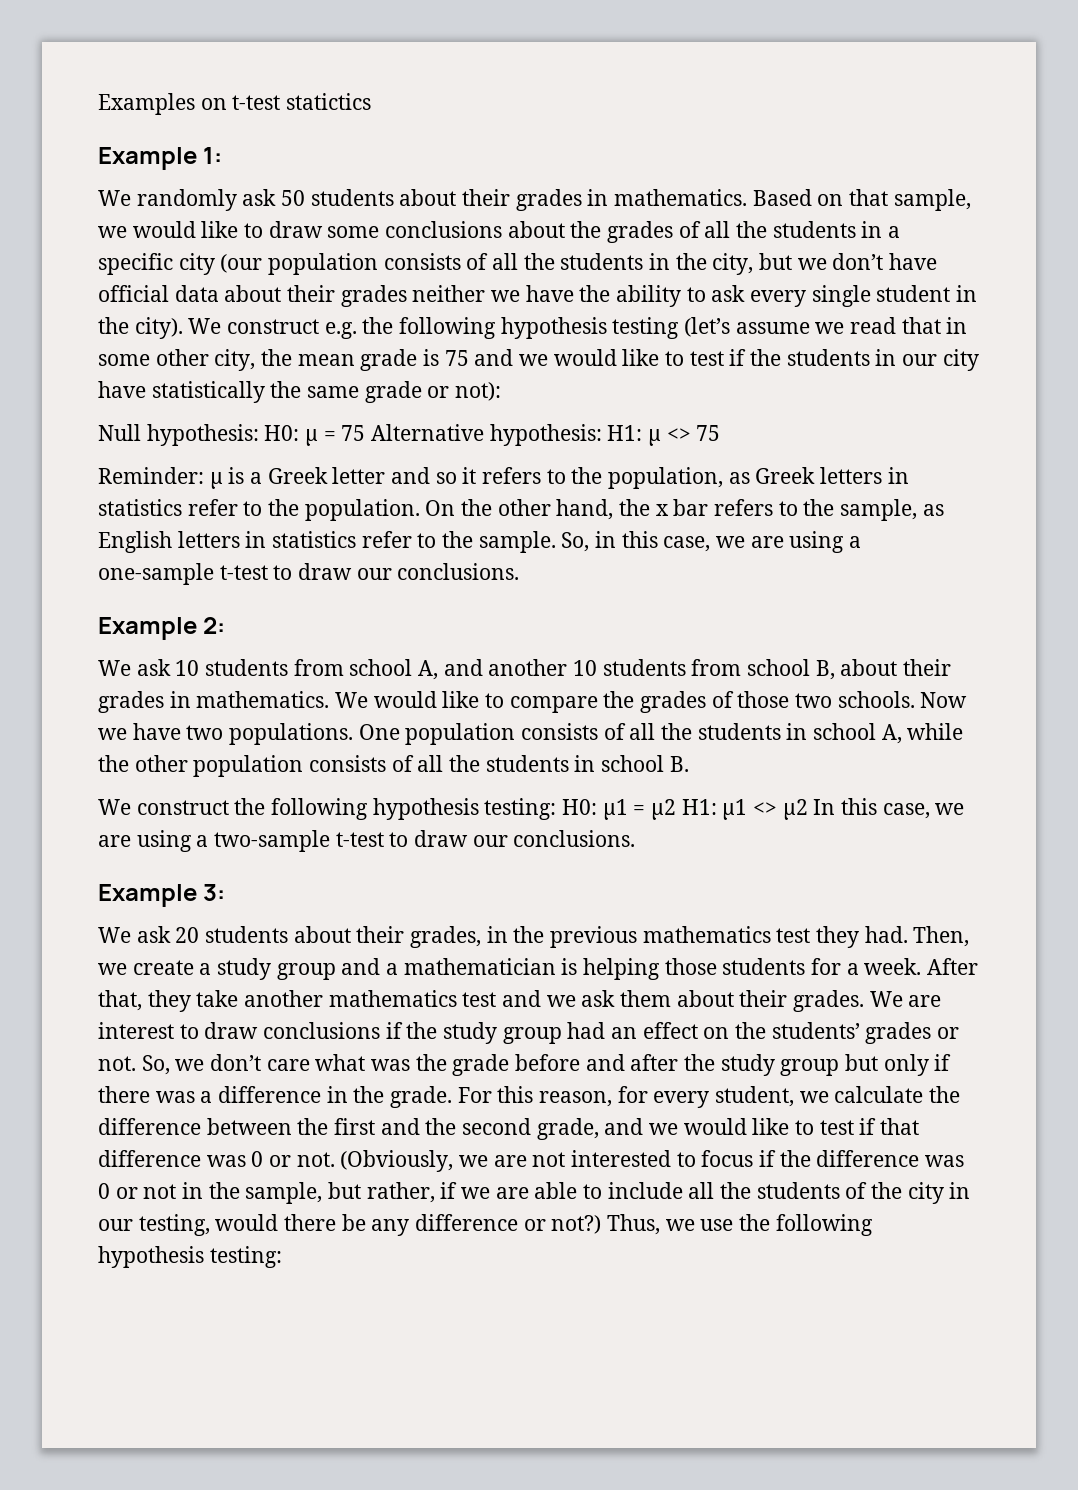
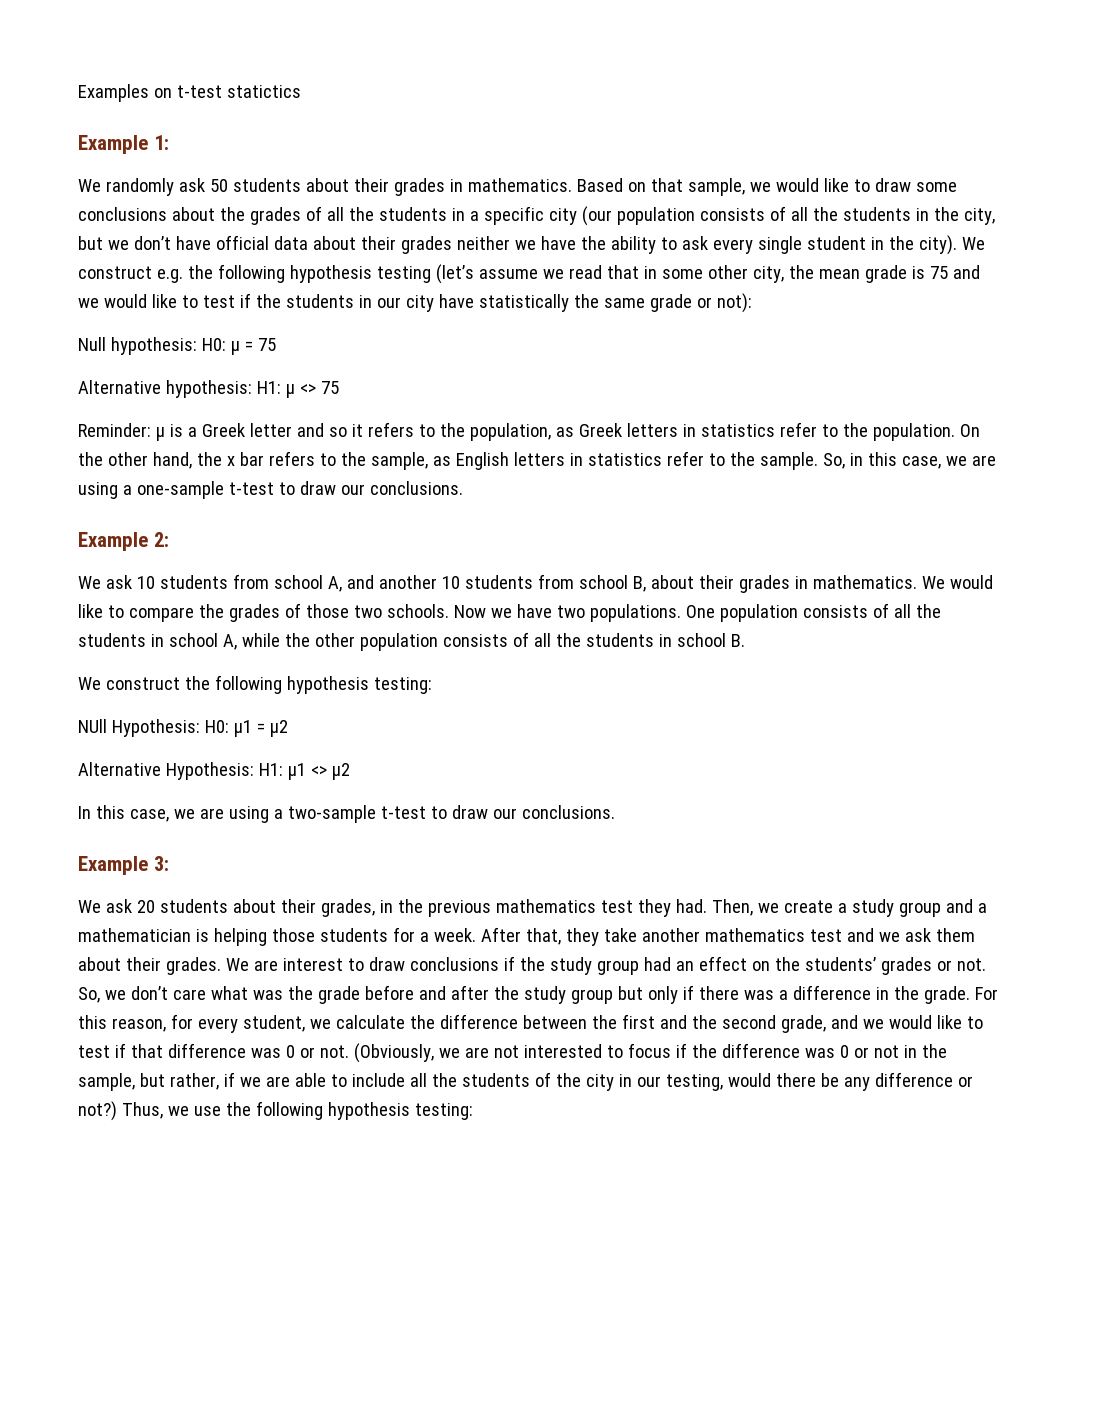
- Null hypothesis: Η0: μ = 75 Alternative hypothesis: Η1: μ <> 75
+ Null hypothesis: Η0: μ = 75
+ Alternative hypothesis: Η1: μ <> 75
- We construct the following hypothesis testing: H0: μ1 = μ2 Η1: μ1 <> μ2 In this case, we are using a two-sample t-test to draw our conclusions.
+ We construct the following hypothesis testing:
+ NUll Hypothesis: H0: μ1 = μ2
+ Alternative Hypothesis: Η1: μ1 <> μ2
+ In this case, we are using a two-sample t-test to draw our conclusions.

